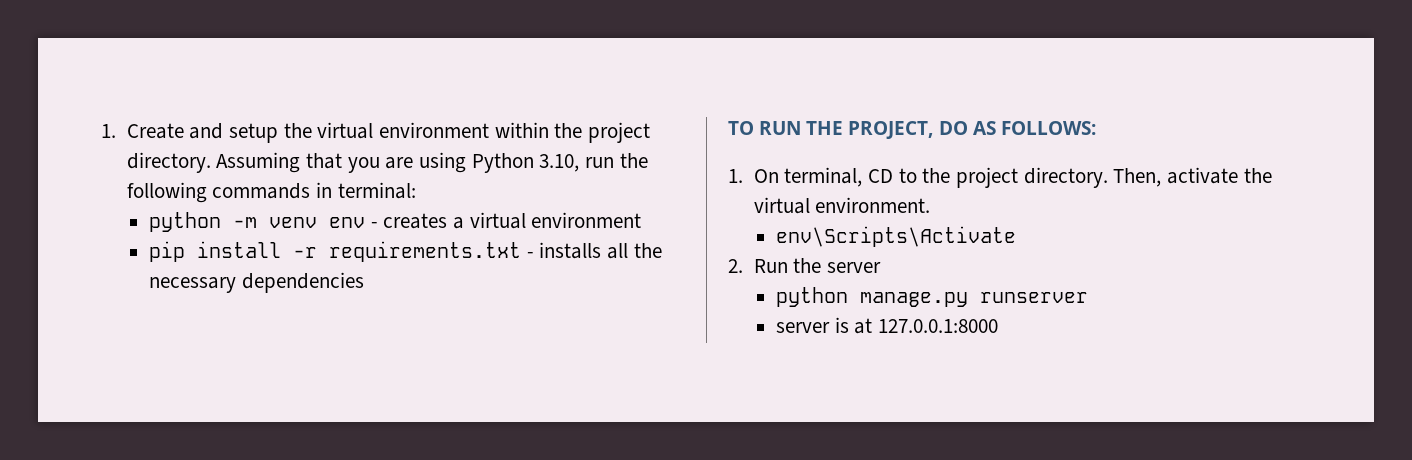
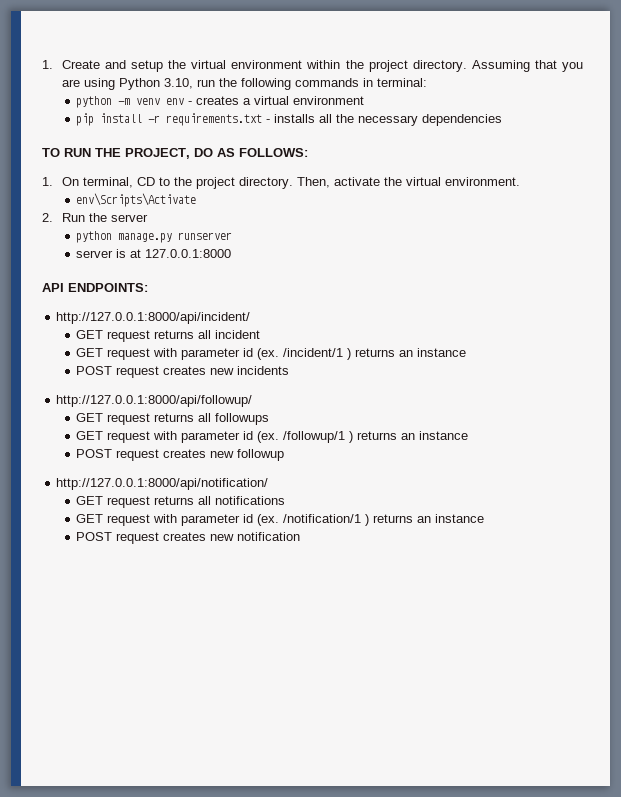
+ API ENDPOINTS:
+ http://127.0.0.1:8000/api/incident/
+ GET request returns all incident
+ GET request with parameter id (ex. /incident/1 ) returns an instance
+ POST request creates new incidents
+ http://127.0.0.1:8000/api/followup/
+ GET request returns all followups
+ GET request with parameter id (ex. /followup/1 ) returns an instance
+ POST request creates new followup
+ http://127.0.0.1:8000/api/notification/
+ GET request returns all notifications
+ GET request with parameter id (ex. /notification/1 ) returns an instance
+ POST request creates new notification

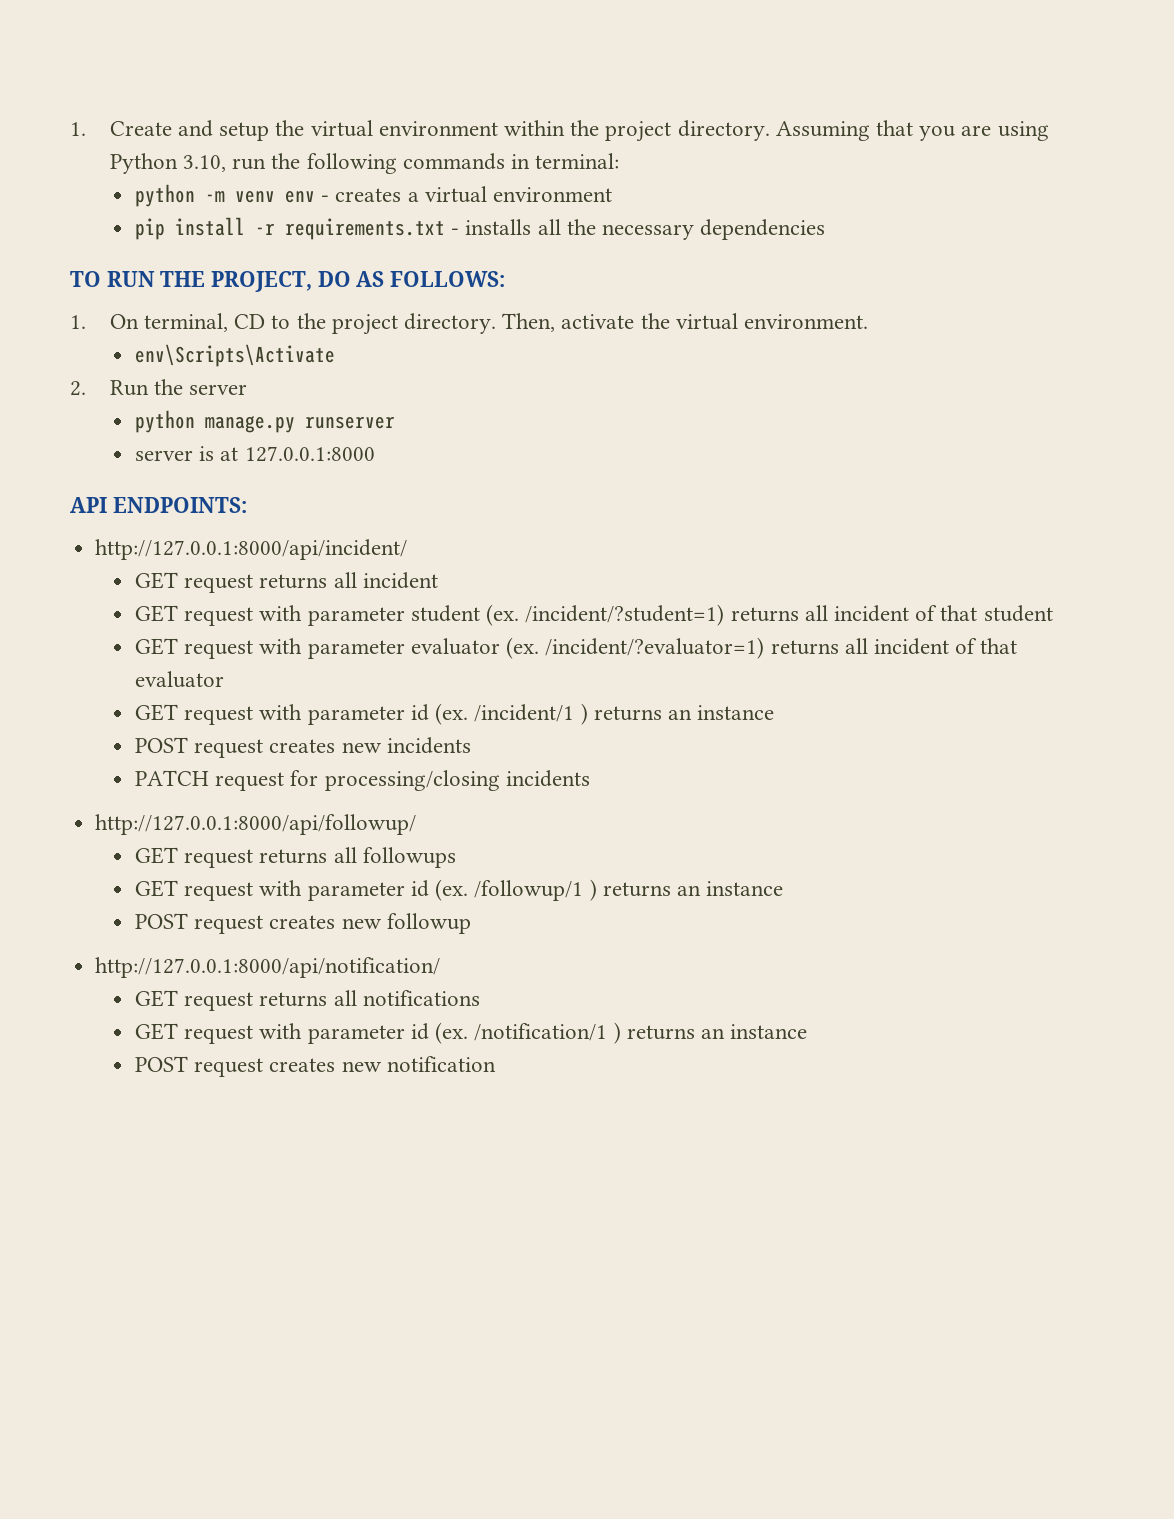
+ GET request with parameter student (ex. /incident/?student=1) returns all incident of that student
+ GET request with parameter evaluator (ex. /incident/?evaluator=1) returns all incident of that evaluator
+ PATCH request for processing/closing incidents

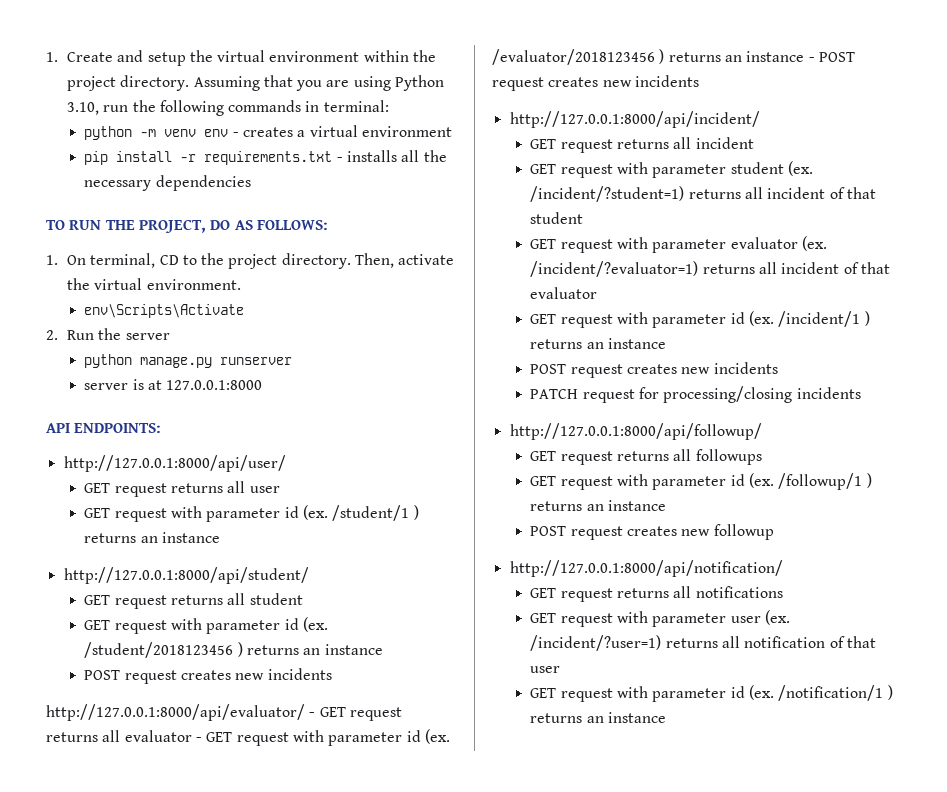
+ http://127.0.0.1:8000/api/user/
+ GET request returns all user
+ GET request with parameter id (ex. /student/1 ) returns an instance
+ http://127.0.0.1:8000/api/student/
+ GET request returns all student
+ GET request with parameter id (ex. /student/2018123456 ) returns an instance
+ POST request creates new incidents
+ http://127.0.0.1:8000/api/evaluator/ - GET request returns all evaluator - GET request with parameter id (ex. /evaluator/2018123456 ) returns an instance - POST request creates new incidents
+ GET request with parameter user (ex. /incident/?user=1) returns all notification of that user
- POST request creates new notification

